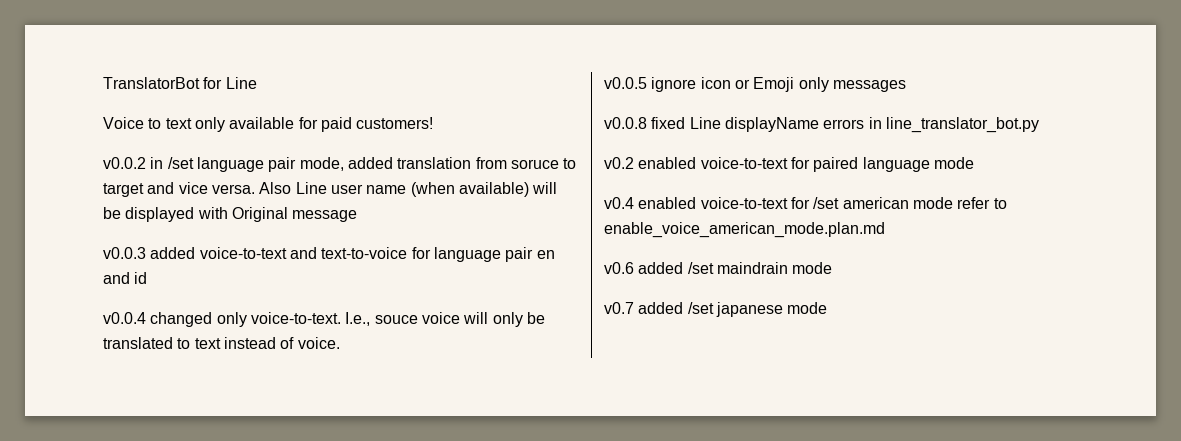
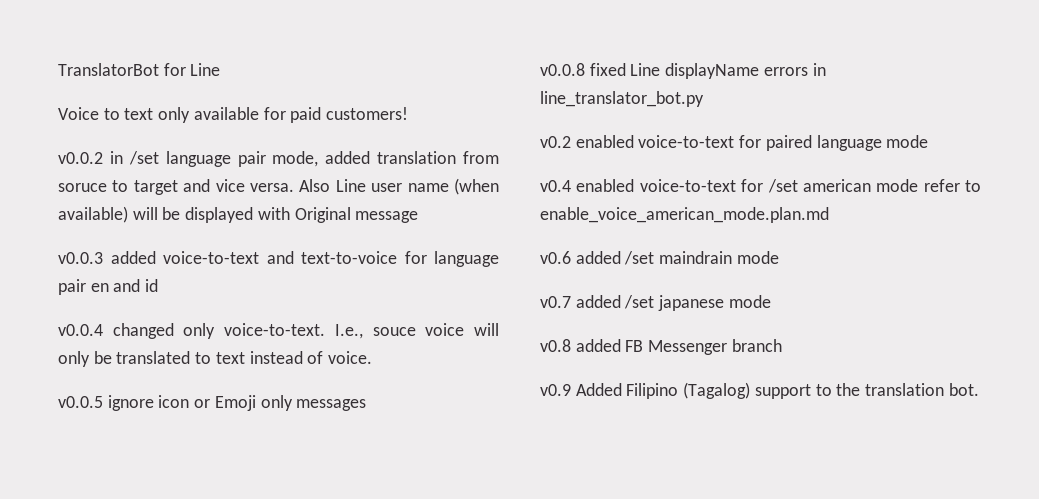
+ v0.8 added FB Messenger branch
+ v0.9 Added Filipino (Tagalog) support to the translation bot.

